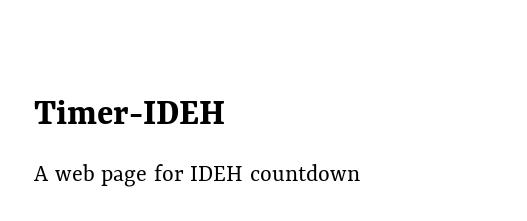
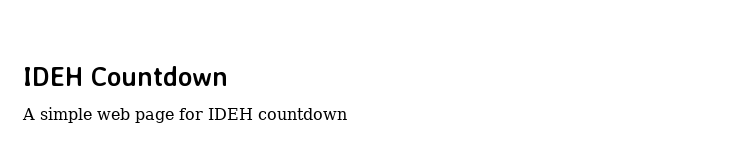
- Timer-IDEH
+ IDEH Countdown
- A web page for IDEH countdown
+ A simple web page for IDEH countdown

